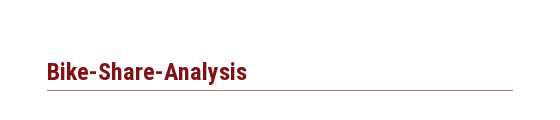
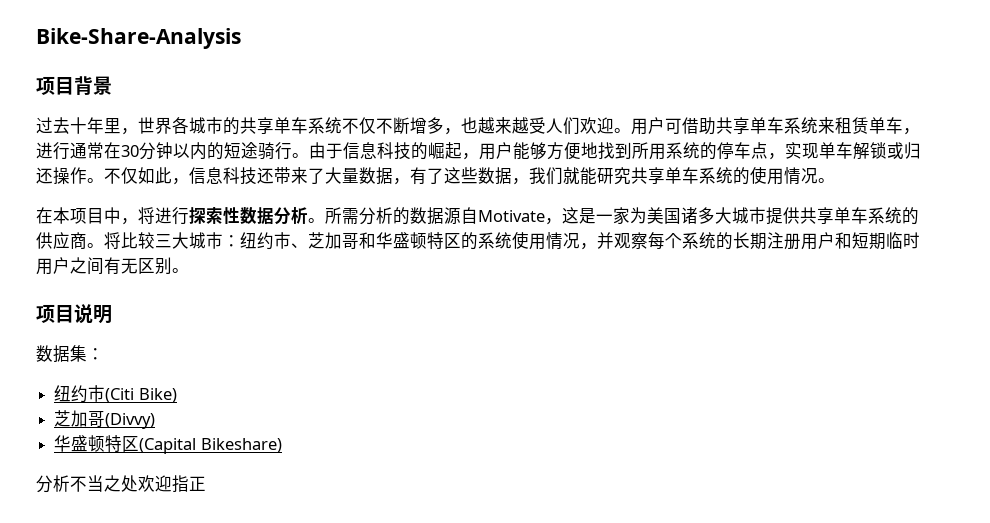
+ 项目背景
+ 过去十年里，世界各城市的共享单车系统不仅不断增多，也越来越受人们欢迎。用户可借助共享单车系统来租赁单车，进行通常在30分钟以内的短途骑行。由于信息科技的崛起，用户能够方便地找到所用系统的停车点，实现单车解锁或归还操作。不仅如此，信息科技还带来了大量数据，有了这些数据，我们就能研究共享单车系统的使用情况。
+ 在本项目中，将进行探索性数据分析。所需分析的数据源自Motivate，这是一家为美国诸多大城市提供共享单车系统的供应商。将比较三大城市：纽约市、芝加哥和华盛顿特区的系统使用情况，并观察每个系统的长期注册用户和短期临时用户之间有无区别。
+ 项目说明
+ 数据集：
+ 纽约市(Citi Bike)
+ 芝加哥(Divvy)
+ 华盛顿特区(Capital Bikeshare)
+ 分析不当之处欢迎指正

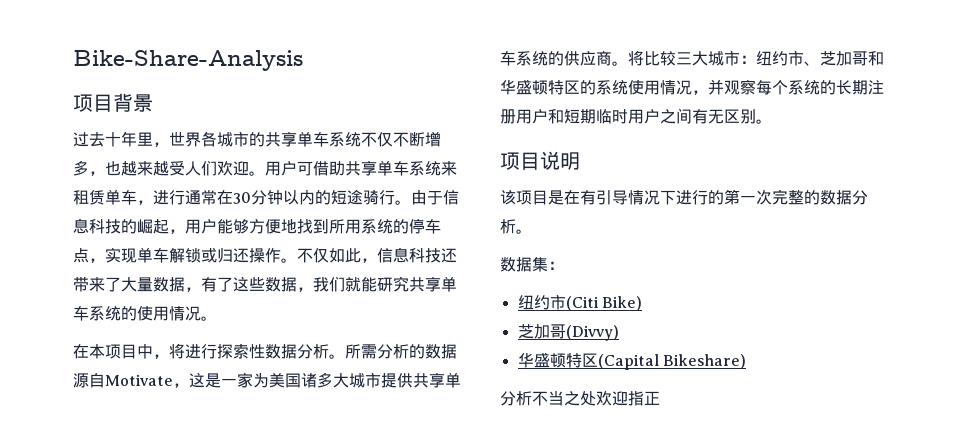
+ 该项目是在有引导情况下进行的第一次完整的数据分析。

